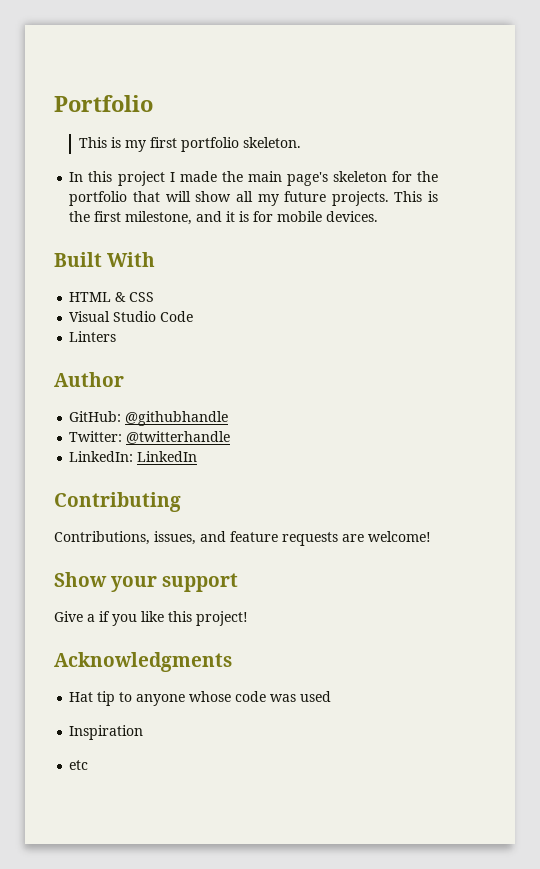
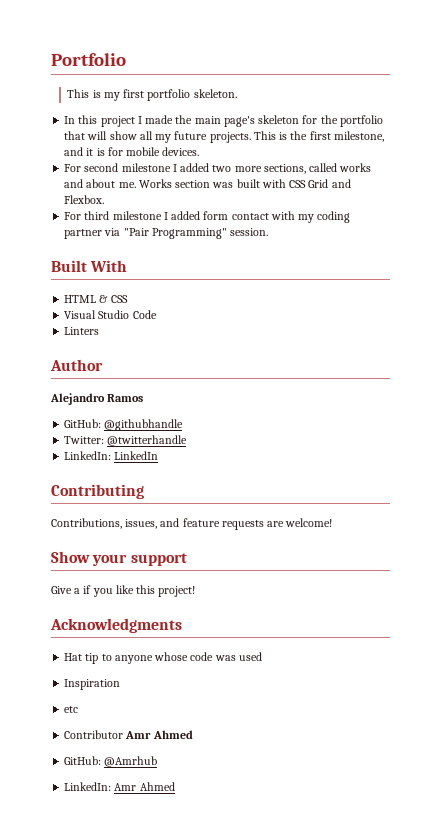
+ For second milestone I added two more sections, called works and about me. Works section was built with CSS Grid and Flexbox.
+ For third milestone I added form contact with my coding partner via "Pair Programming" session.
+ Alejandro Ramos
+ Contributor Amr Ahmed
+ GitHub: @Amrhub
+ LinkedIn: Amr Ahmed

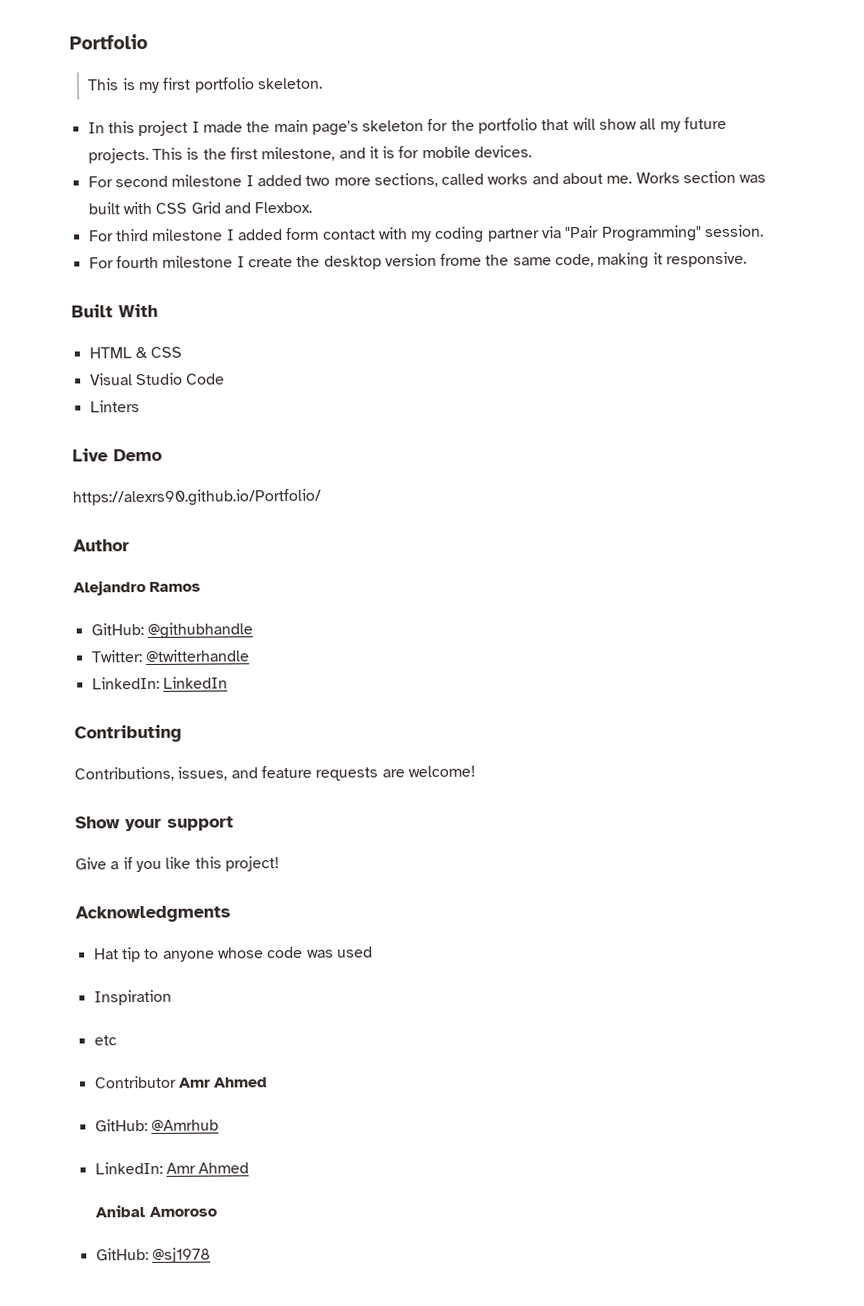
+ For fourth milestone I create the desktop version frome the same code, making it responsive.
+ Live Demo
+ https://alexrs90.github.io/Portfolio/
+ Anibal Amoroso
+ GitHub: @sj1978

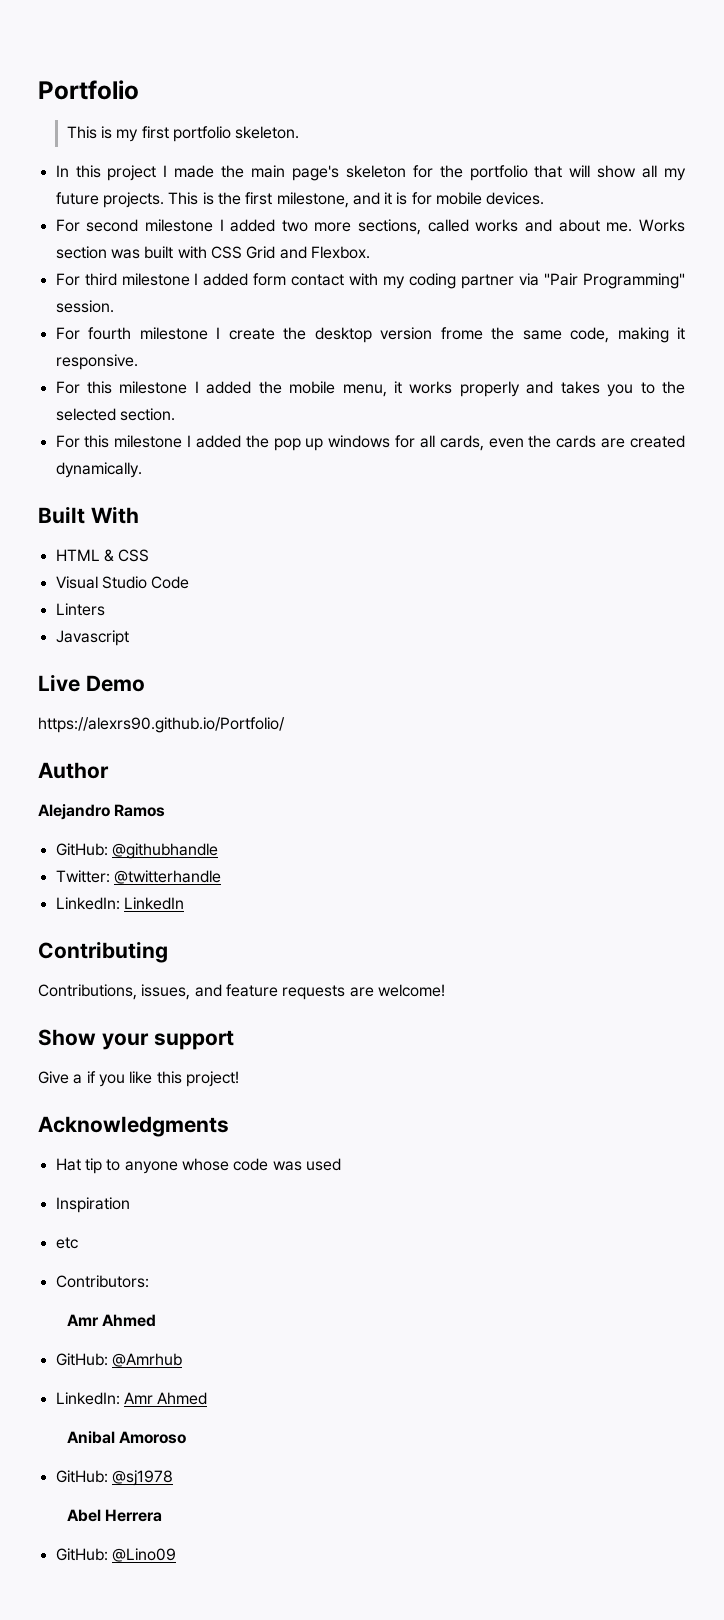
+ For this milestone I added the mobile menu, it works properly and takes you to the selected section.
+ For this milestone I added the pop up windows for all cards, even the cards are created dynamically.
+ Javascript
- Contributor Amr Ahmed
+ Contributors:
+ Amr Ahmed
+ Abel Herrera
+ GitHub: @Lino09

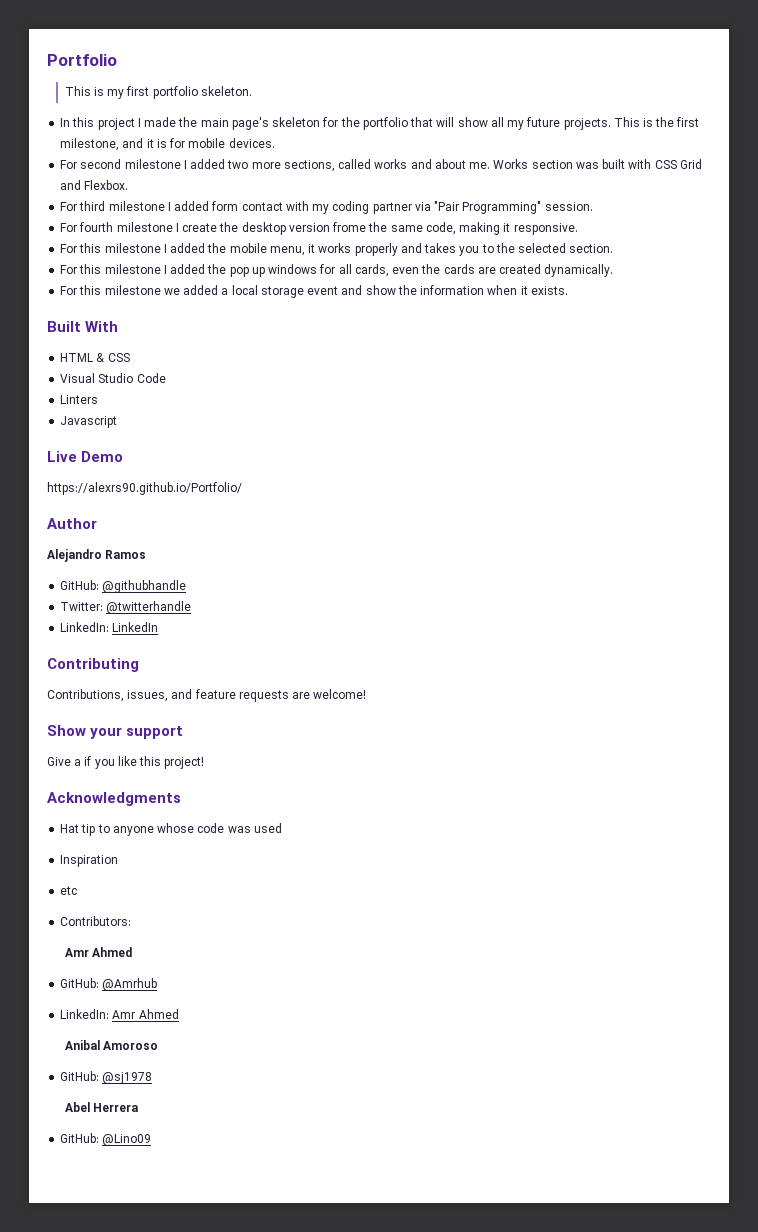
+ For this milestone we added a local storage event and show the information when it exists.

